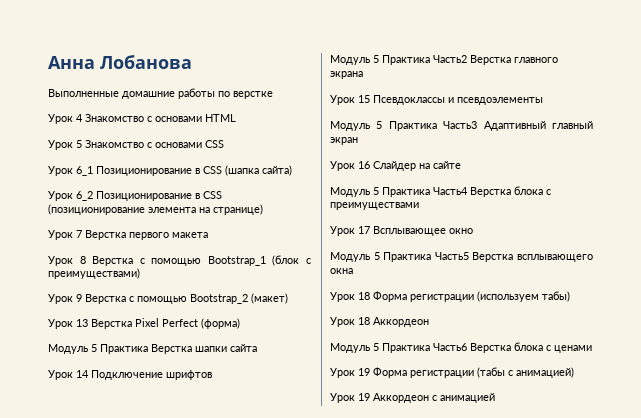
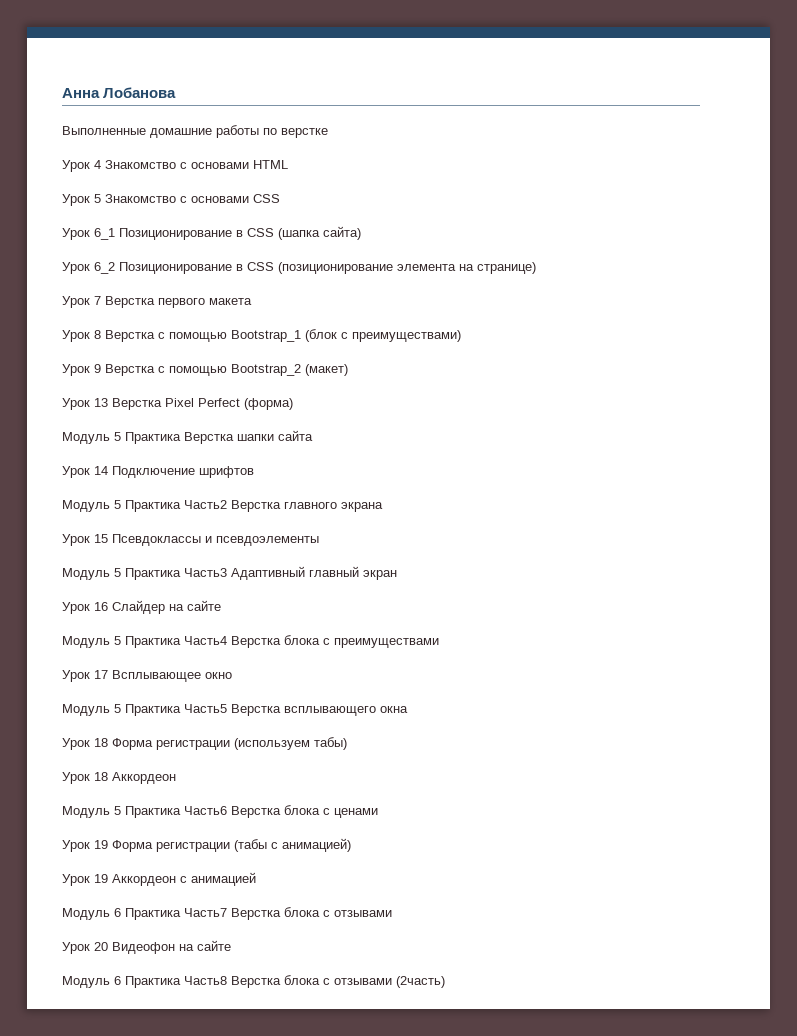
+ Модуль 6 Практика Часть7 Верстка блока с отзывами
+ Урок 20 Видеофон на сайте
+ Модуль 6 Практика Часть8 Верстка блока с отзывами (2часть)

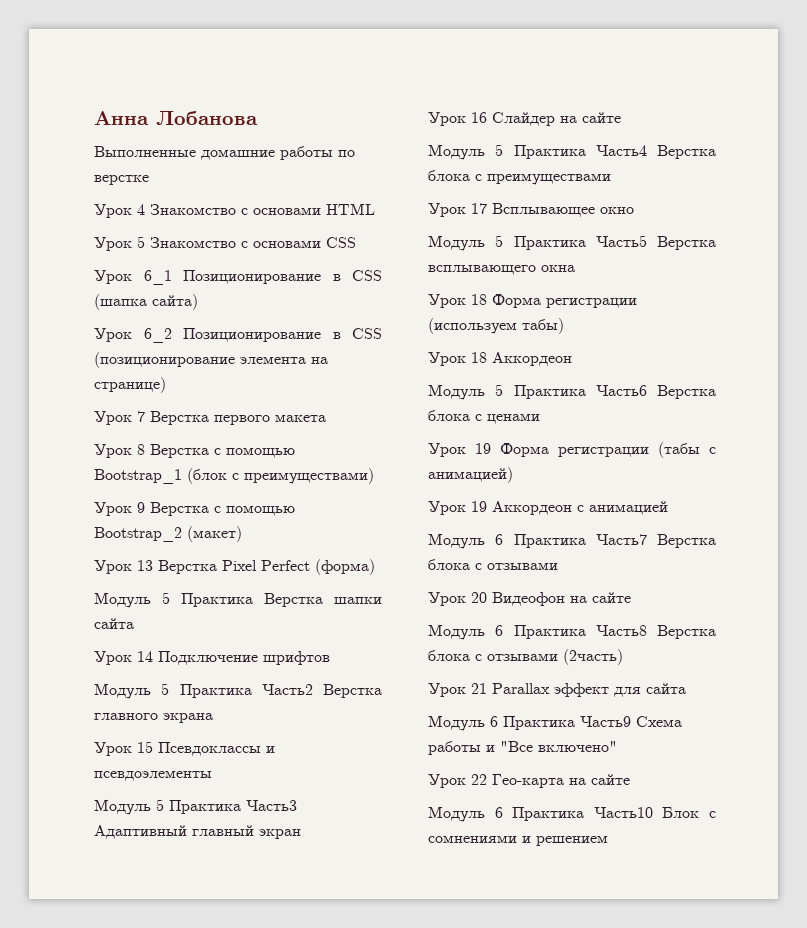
+ Урок 21 Parallax эффект для сайта
+ Модуль 6 Практика Часть9 Схема работы и "Все включено"
+ Урок 22 Гео-карта на сайте
+ Модуль 6 Практика Часть10 Блок с сомнениями и решением

